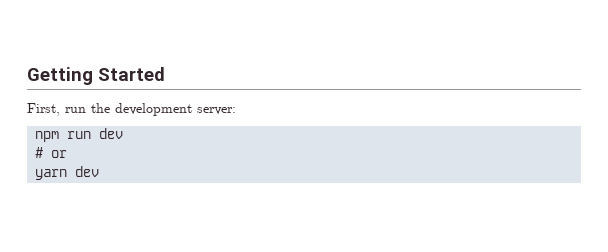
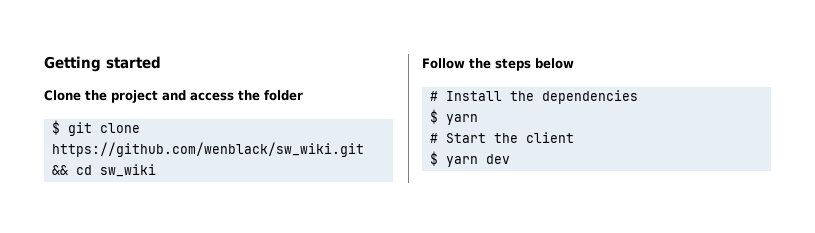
- Getting Started
- First, run the development server:
- npm run dev
- # or
- yarn dev
+ Getting started
+ Clone the project and access the folder
+ $ git clone https://github.com/wenblack/sw_wiki.git && cd sw_wiki
+ Follow the steps below
+ # Install the dependencies
+ $ yarn
+ # Start the client
+ $ yarn dev

